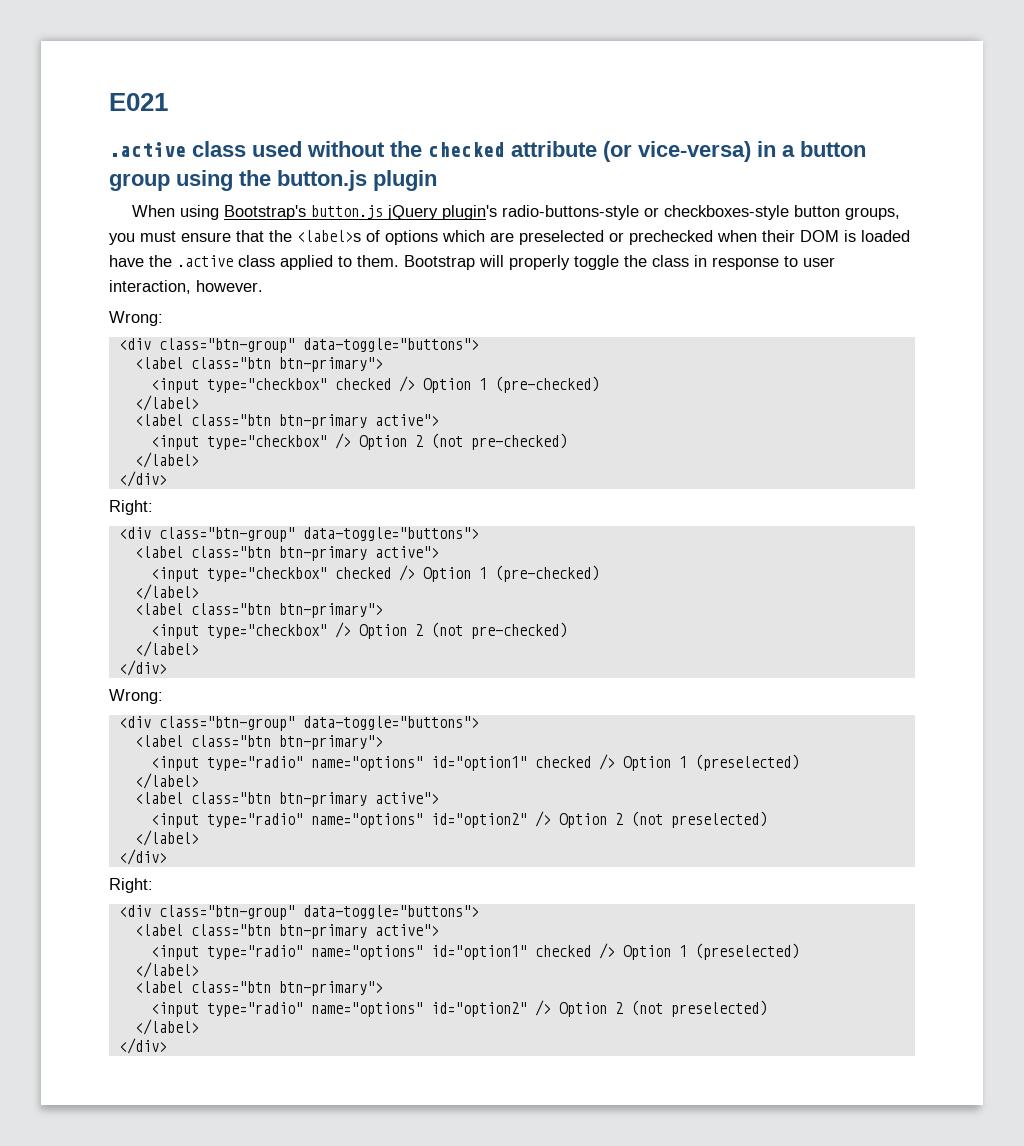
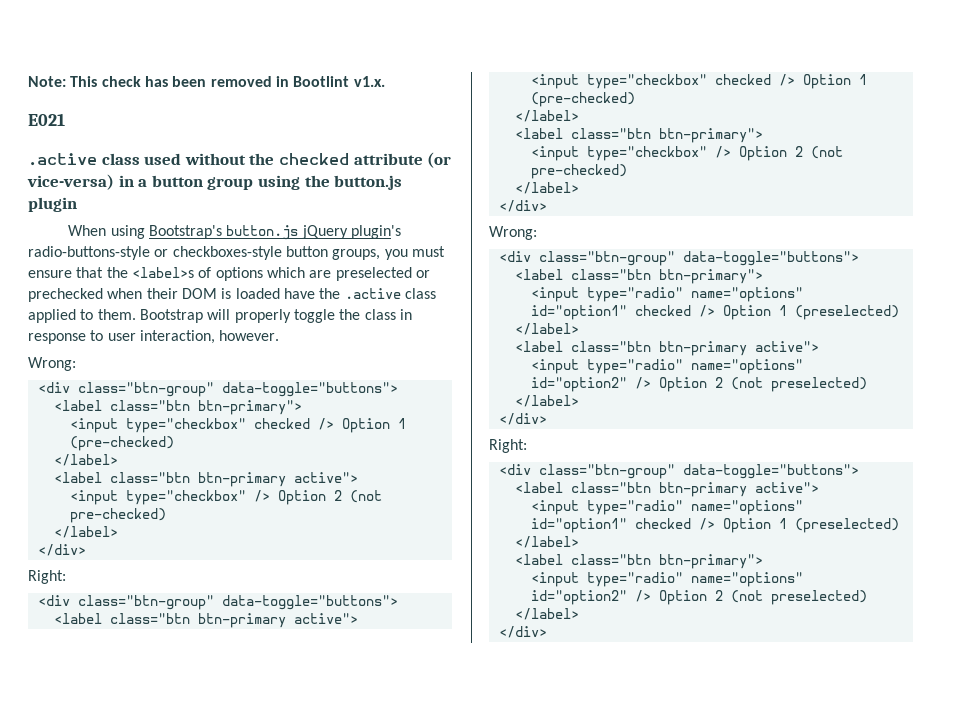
+ Note: This check has been removed in Bootlint v1.x.

